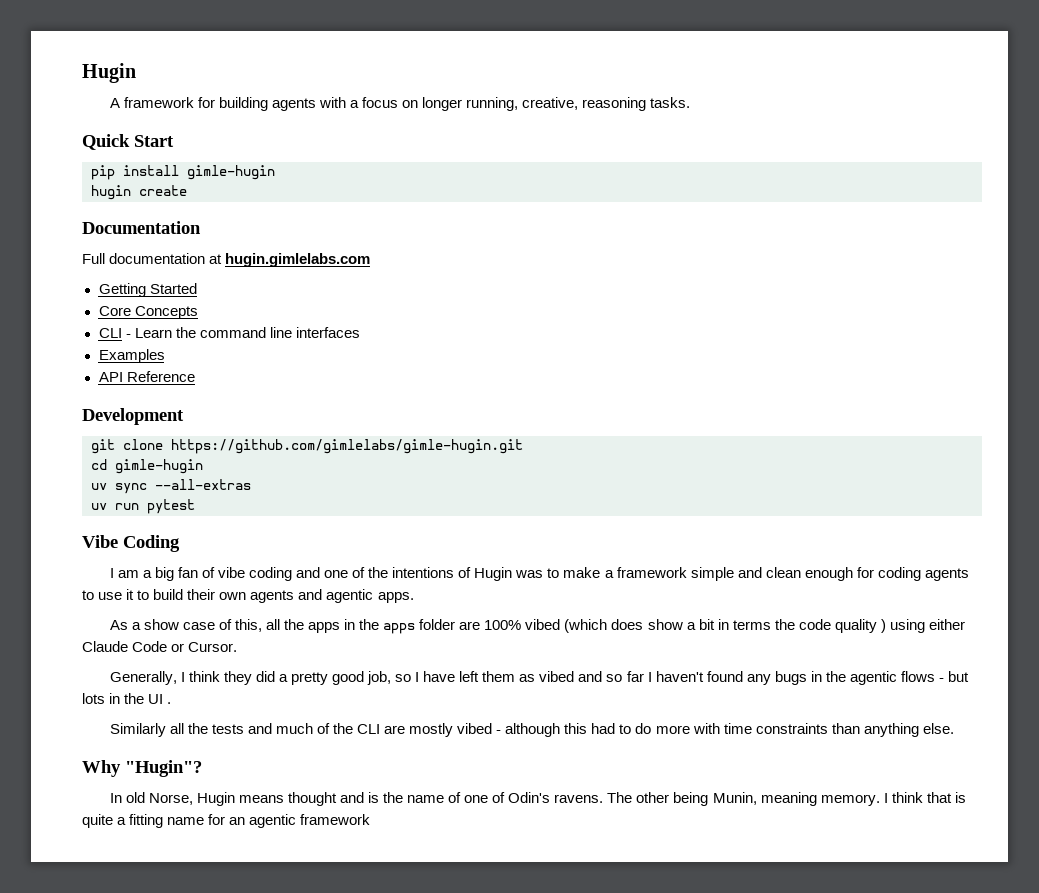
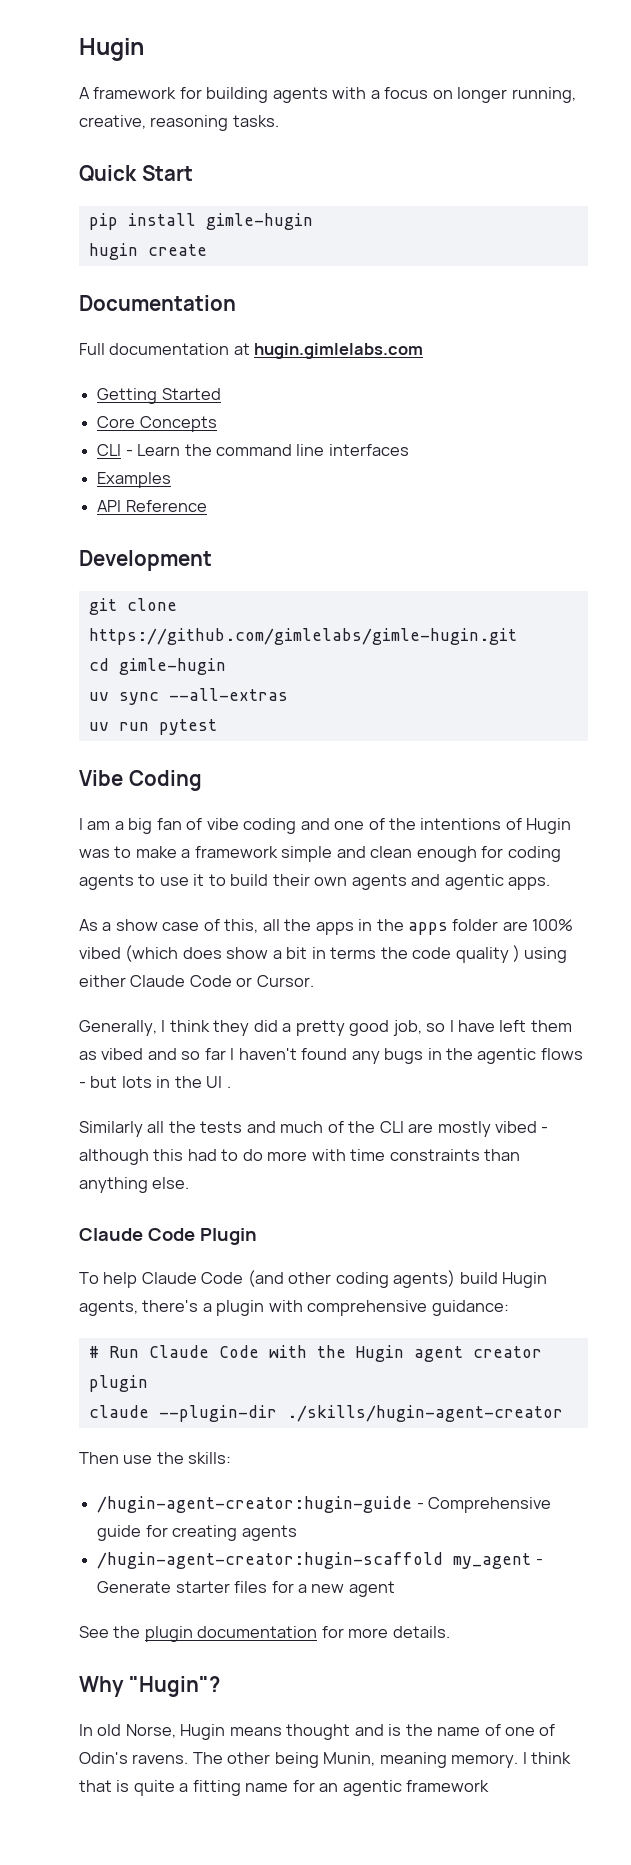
+ Claude Code Plugin
+ To help Claude Code (and other coding agents) build Hugin agents, there's a plugin with comprehensive guidance:
+ # Run Claude Code with the Hugin agent creator plugin
+ claude --plugin-dir ./skills/hugin-agent-creator
+ Then use the skills:
+ /hugin-agent-creator:hugin-guide - Comprehensive guide for creating agents
+ /hugin-agent-creator:hugin-scaffold my_agent - Generate starter files for a new agent
+ See the plugin documentation for more details.

